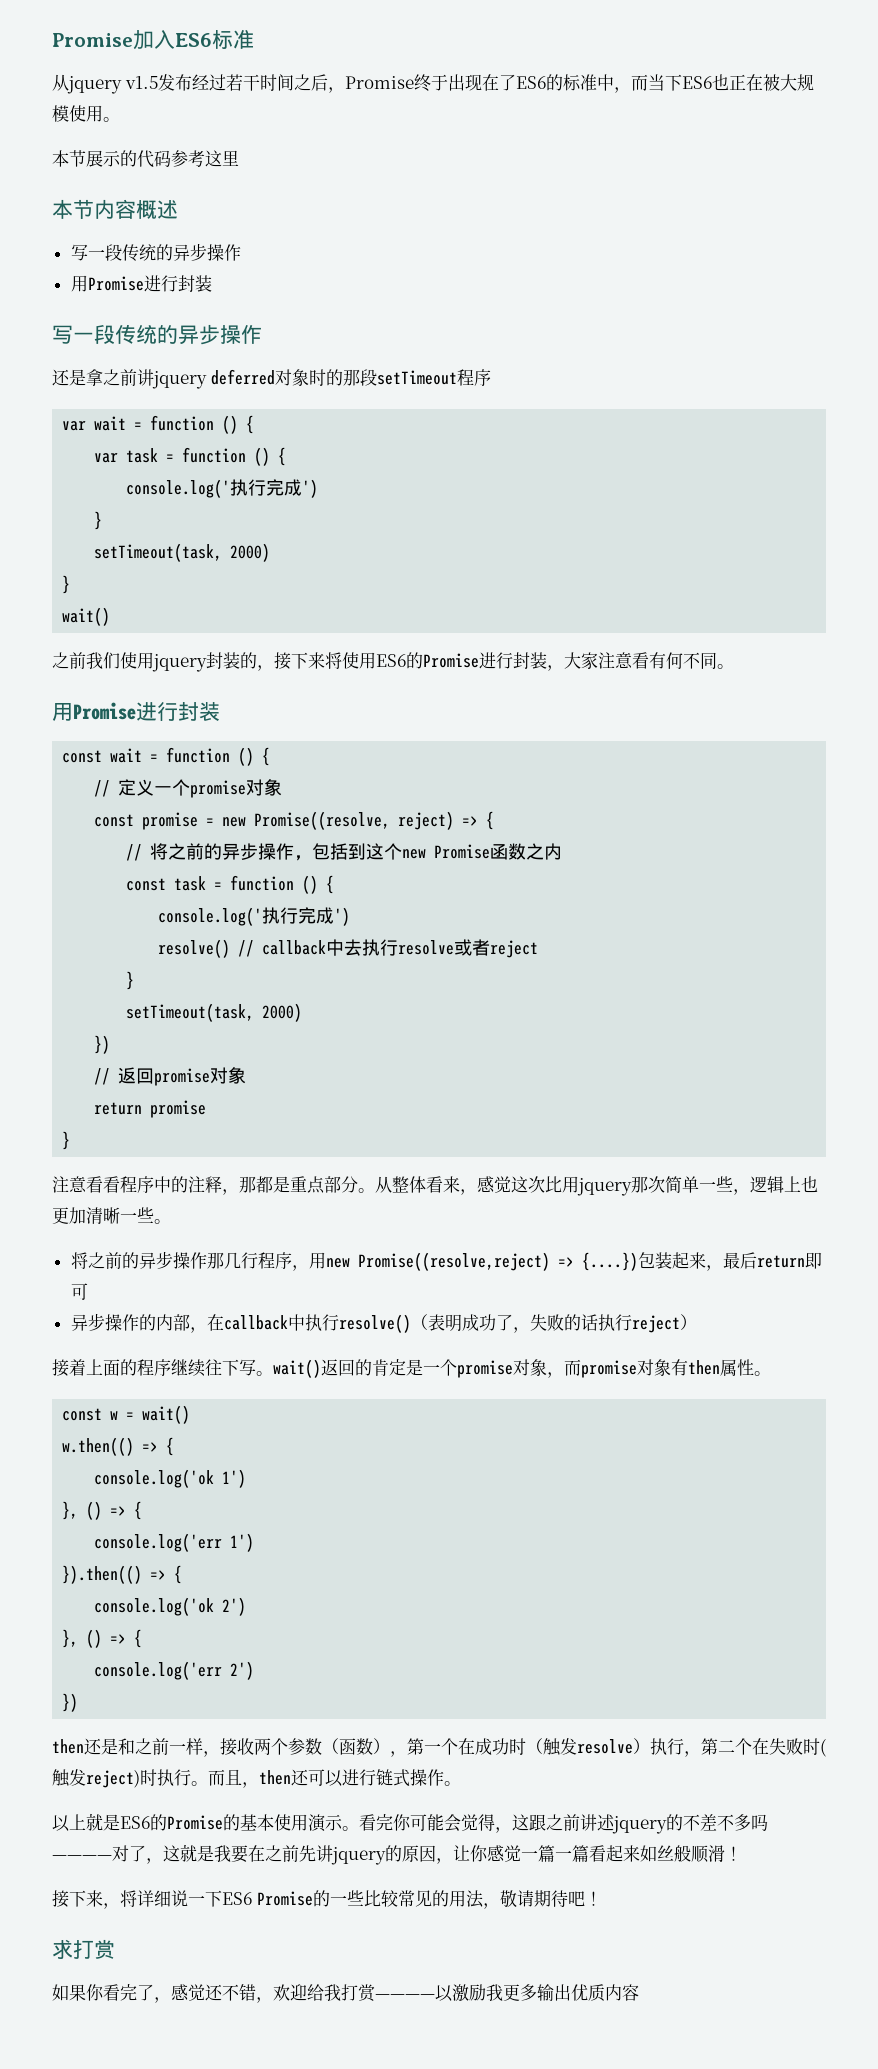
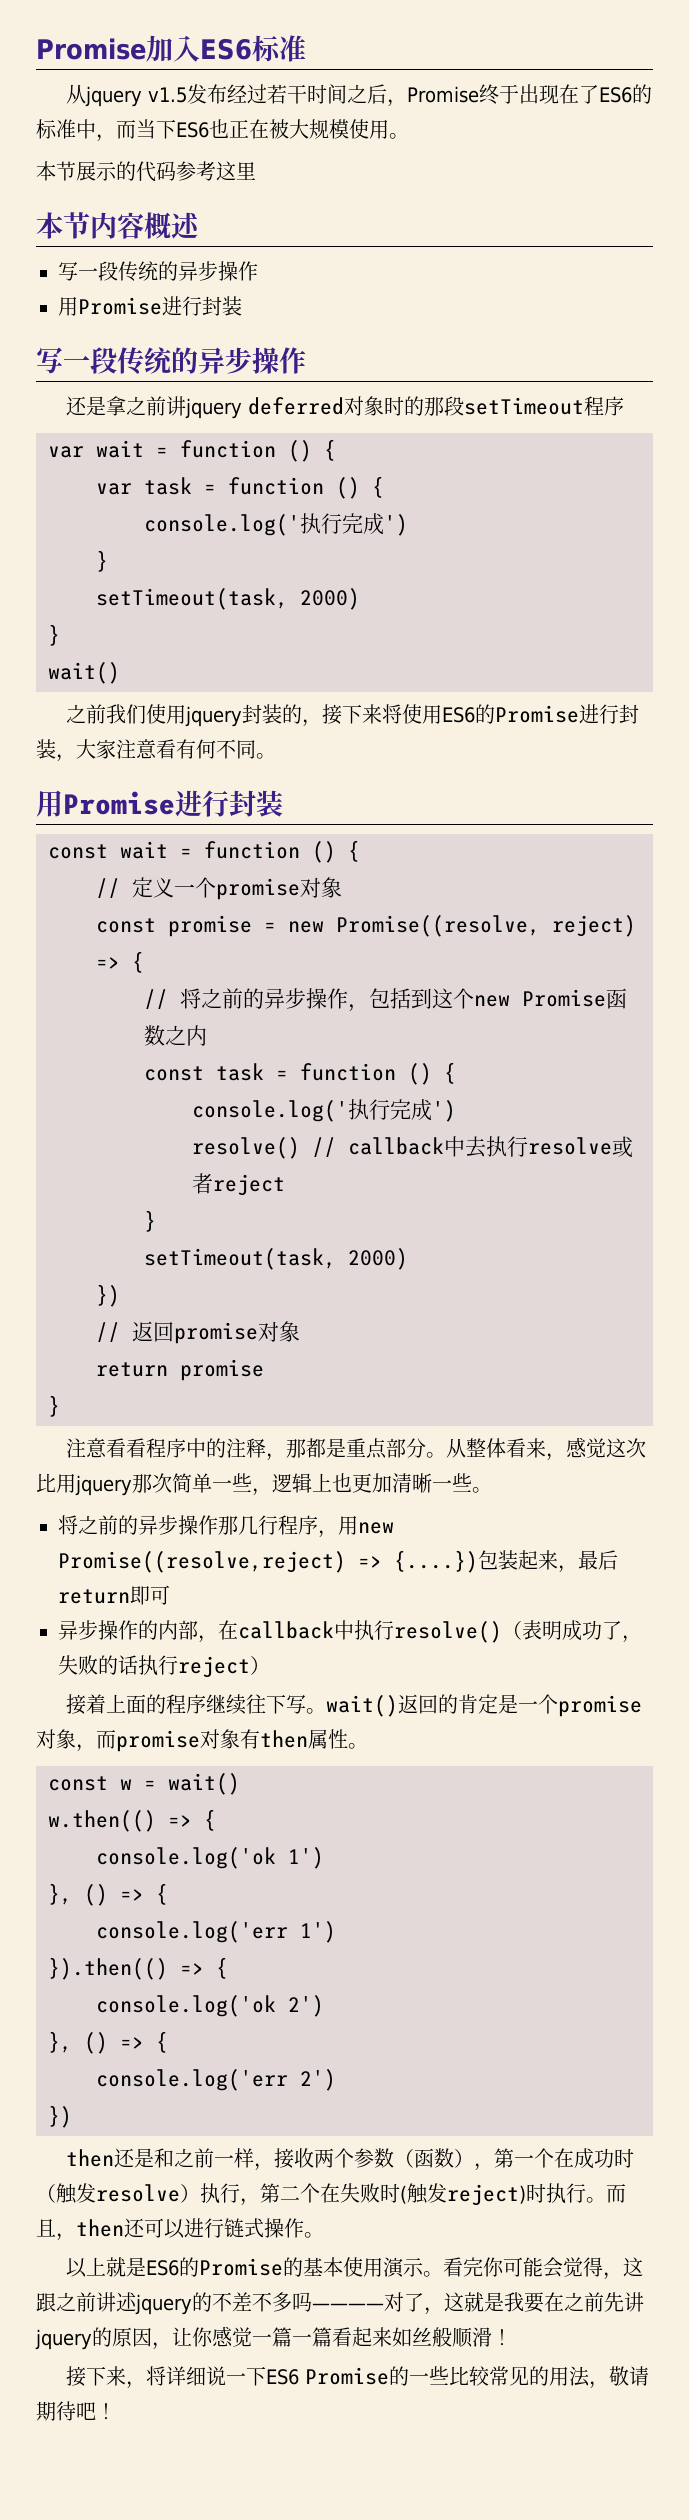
- 求打赏
- 如果你看完了，感觉还不错，欢迎给我打赏————以激励我更多输出优质内容

